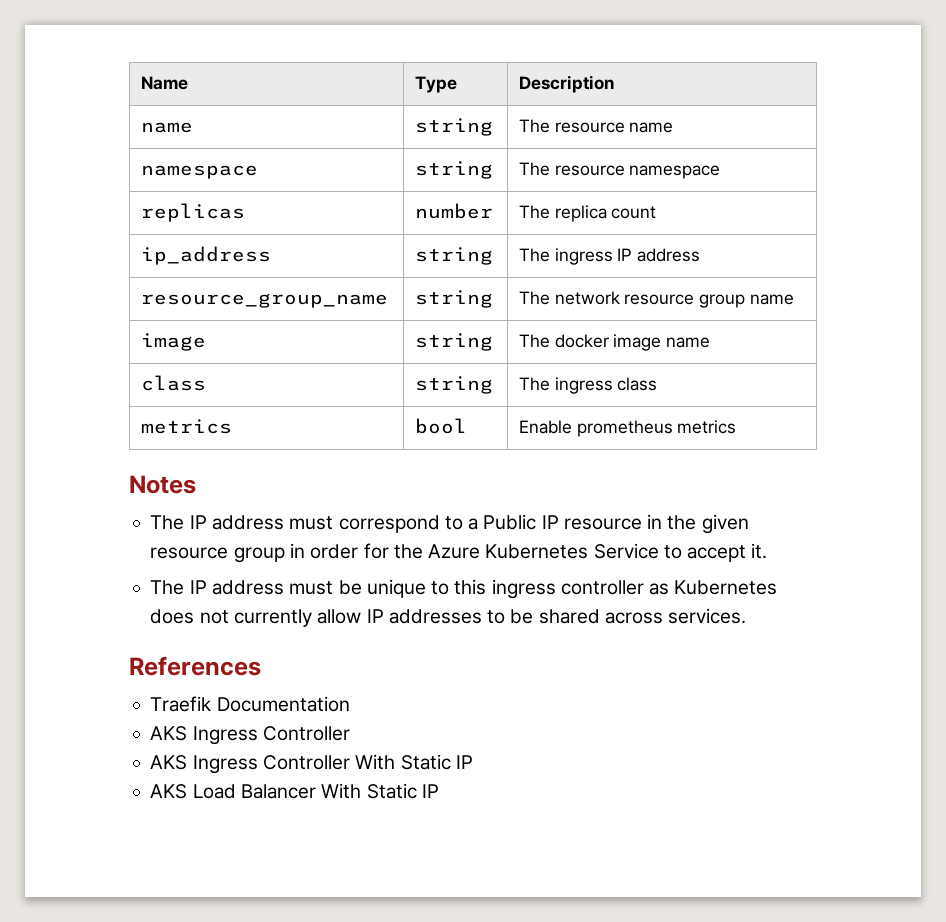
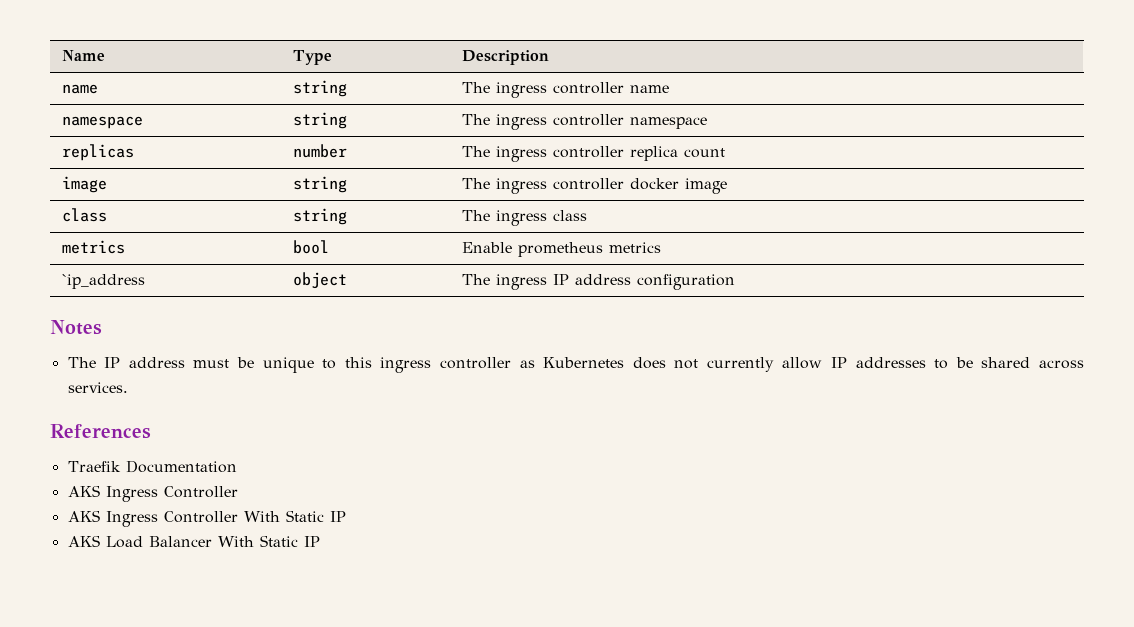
- name | string | The resource name
+ name | string | The ingress controller name
- namespace | string | The resource namespace
+ namespace | string | The ingress controller namespace
- replicas | number | The replica count
+ replicas | number | The ingress controller replica count
- ip_address | string | The ingress IP address
- resource_group_name | string | The network resource group name
- image | string | The docker image name
+ image | string | The ingress controller docker image
+ `ip_address | object | The ingress IP address configuration
  Notes
- The IP address must correspond to a Public IP resource in the given resource group in order for the Azure Kubernetes Service to accept it.

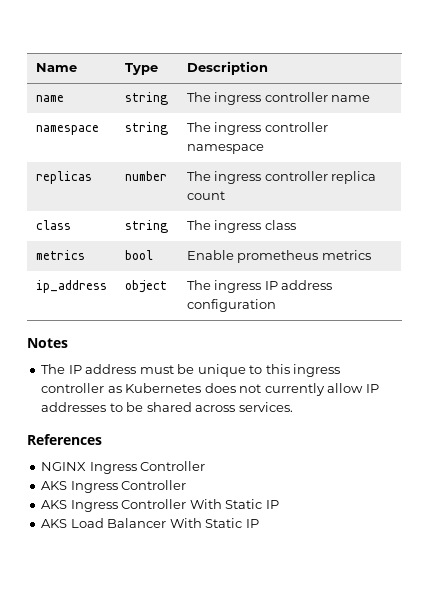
- image | string | The ingress controller docker image
- `ip_address | object | The ingress IP address configuration
+ ip_address | object | The ingress IP address configuration
- Traefik Documentation
+ NGINX Ingress Controller

